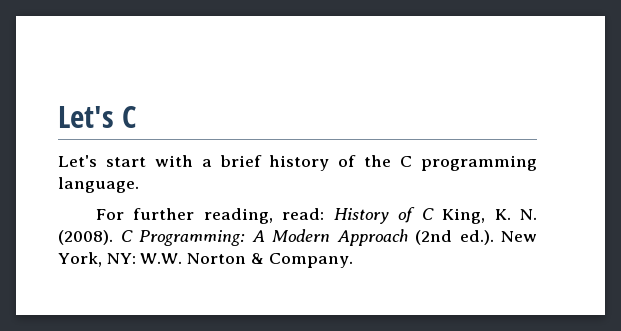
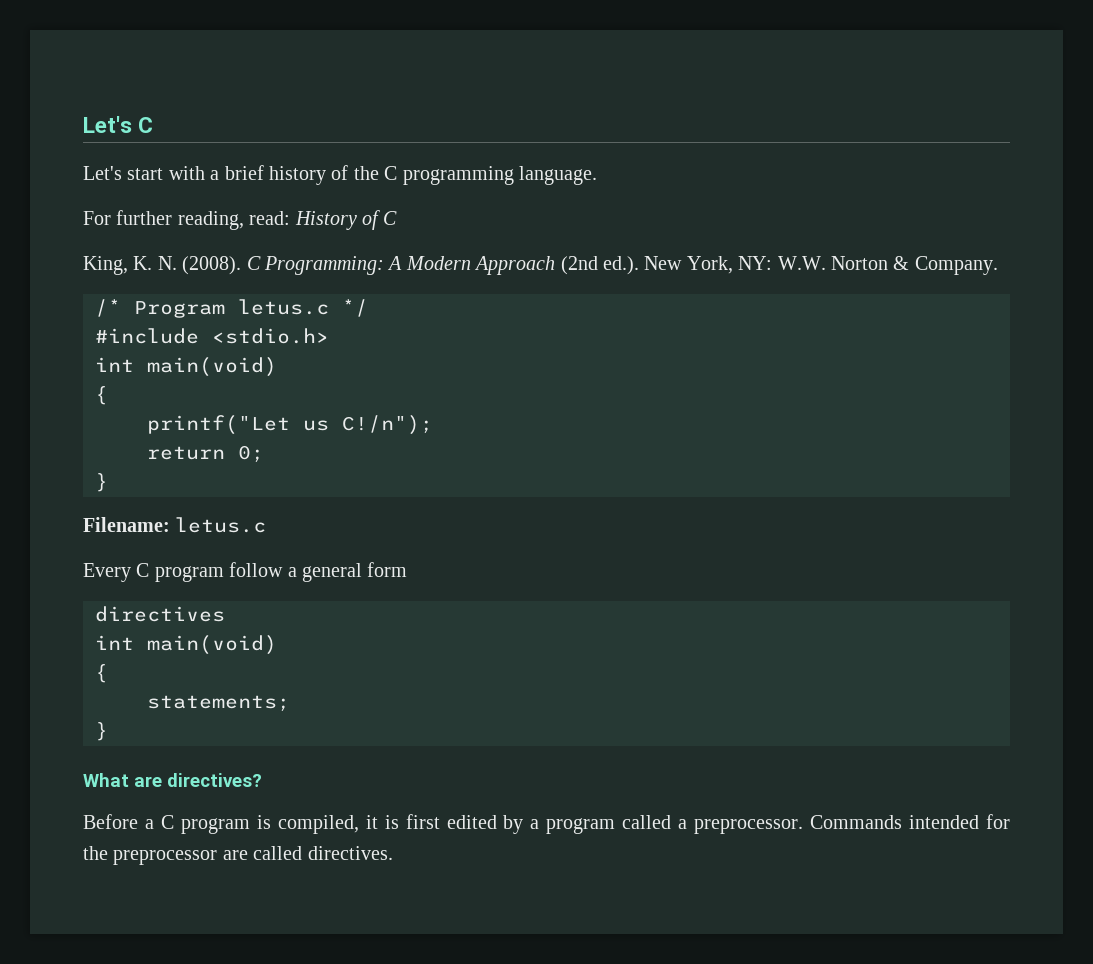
- For further reading, read: History of C King, K. N. (2008).
+ For further reading, read: History of C
+ King, K. N. (2008).
+ /* Program letus.c */
+ #include <stdio.h>
+ int main(void)
+ {
+ printf("Let us C!/n");
+ return 0;
+ }
+ Filename: letus.c
+ Every C program follow a general form
+ directives
+ int main(void)
+ {
+ statements;
+ }
+ What are directives?
+ Before a C program is compiled, it is first edited by a program called a preprocessor. Commands intended for the preprocessor are called directives.

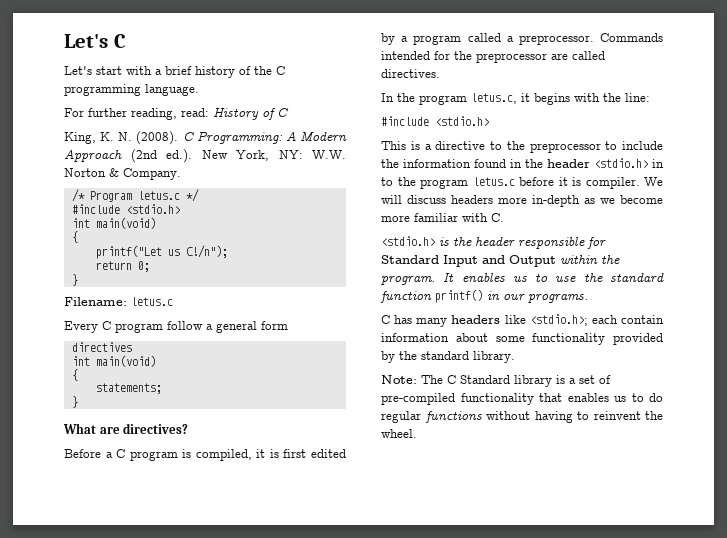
+ In the program letus.c, it begins with the line:
+ #include <stdio.h>
+ This is a directive to the preprocessor to include the information found in the header <stdio.h> in to the program letus.c before it is compiler. We will discuss headers more in-depth as we become more familiar with C.
+ <stdio.h> is the header responsible for Standard Input and Output within the program. It enables us to use the standard function printf() in our programs.
+ C has many headers like <stdio.h>; each contain information about some functionality provided by the standard library.
+ Note: The C Standard library is a set of pre-compiled functionality that enables us to do regular functions without having to reinvent the wheel.

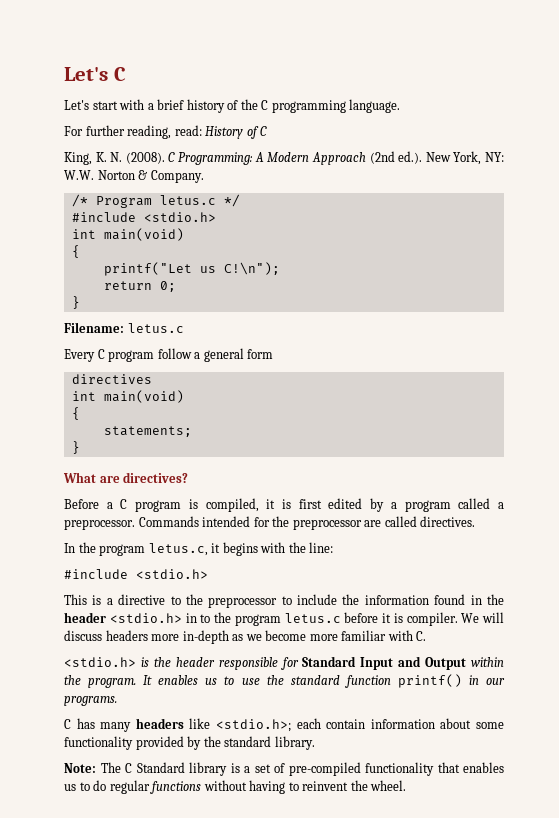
- printf("Let us C!/n");
+ printf("Let us C!\n");

